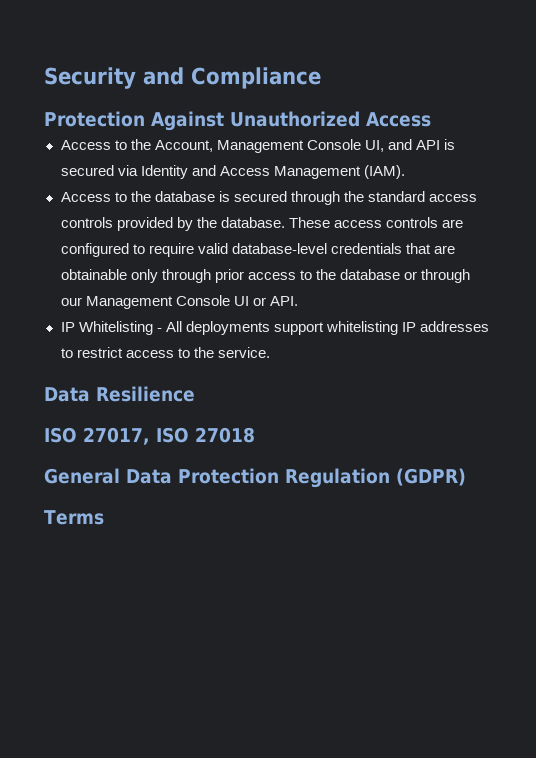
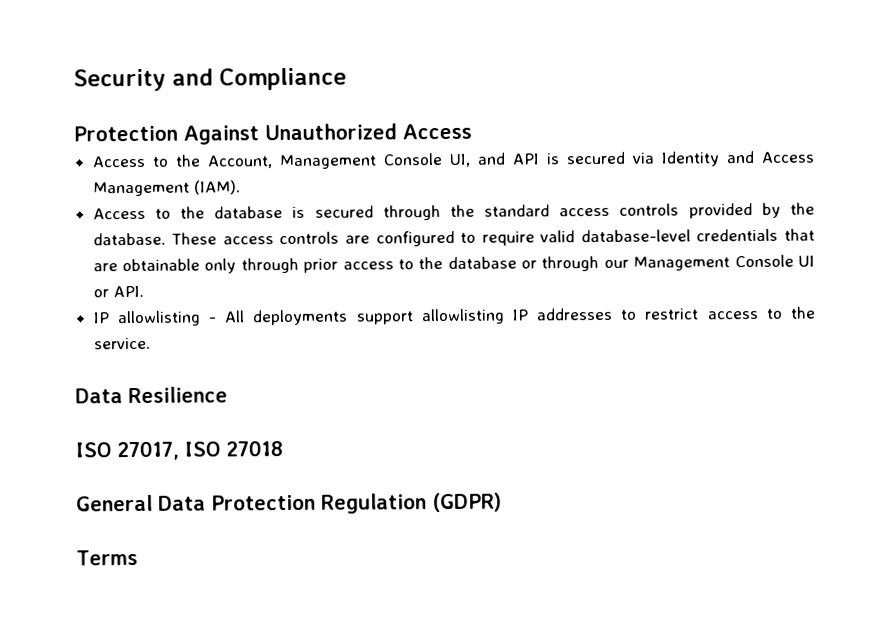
- IP Whitelisting - All deployments support whitelisting IP addresses to restrict access to the service.
+ IP allowlisting - All deployments support allowlisting IP addresses to restrict access to the service.

